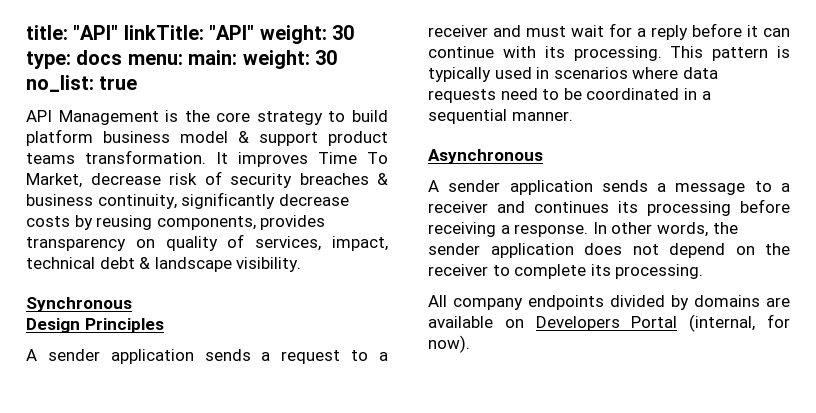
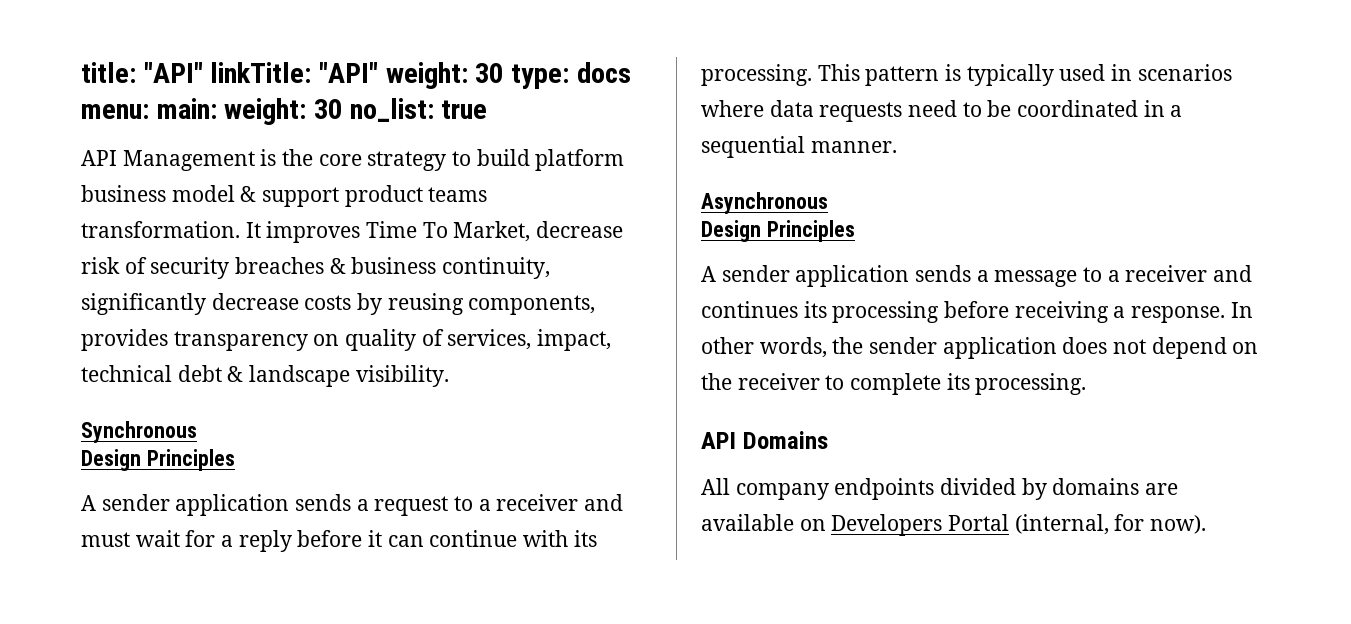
  Asynchronous
+ Design Principles
+ API Domains

